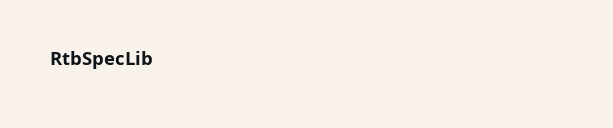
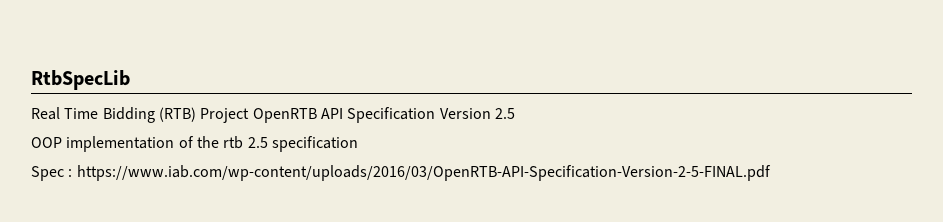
+ Real Time Bidding (RTB) Project OpenRTB API Specification Version 2.5
+ OOP implementation of the rtb 2.5 specification
+ Spec : https://www.iab.com/wp-content/uploads/2016/03/OpenRTB-API-Specification-Version-2-5-FINAL.pdf

